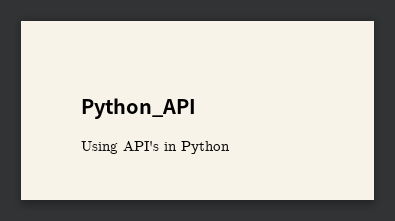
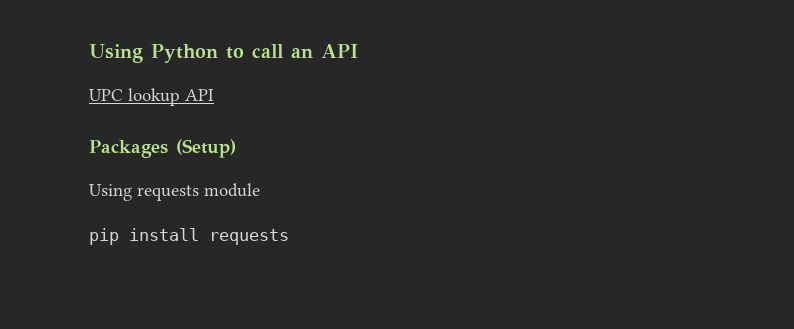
- Python_API
- Using API's in Python
+ Using Python to call an API
+ UPC lookup API
+ Packages (Setup)
+ Using requests module
+ pip install requests

